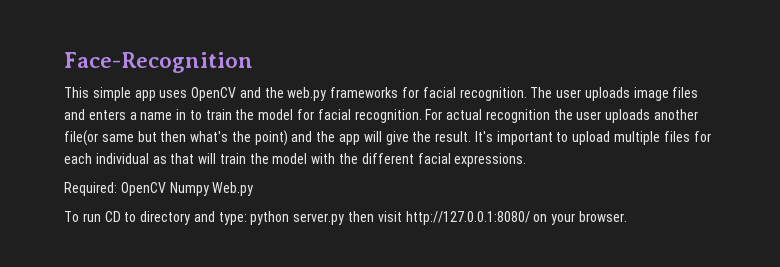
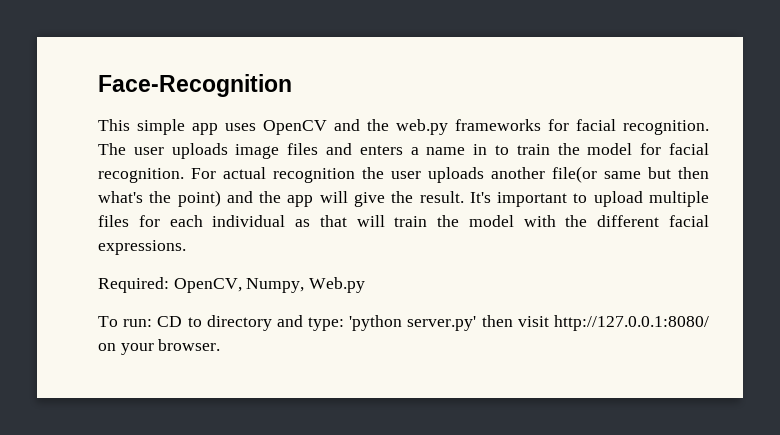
- Required: OpenCV Numpy Web.py
+ Required: OpenCV, Numpy, Web.py
- To run CD to directory and type: python server.py then visit http://127.0.0.1:8080/ on your browser.
+ To run: CD to directory and type: 'python server.py' then visit http://127.0.0.1:8080/ on your browser.

